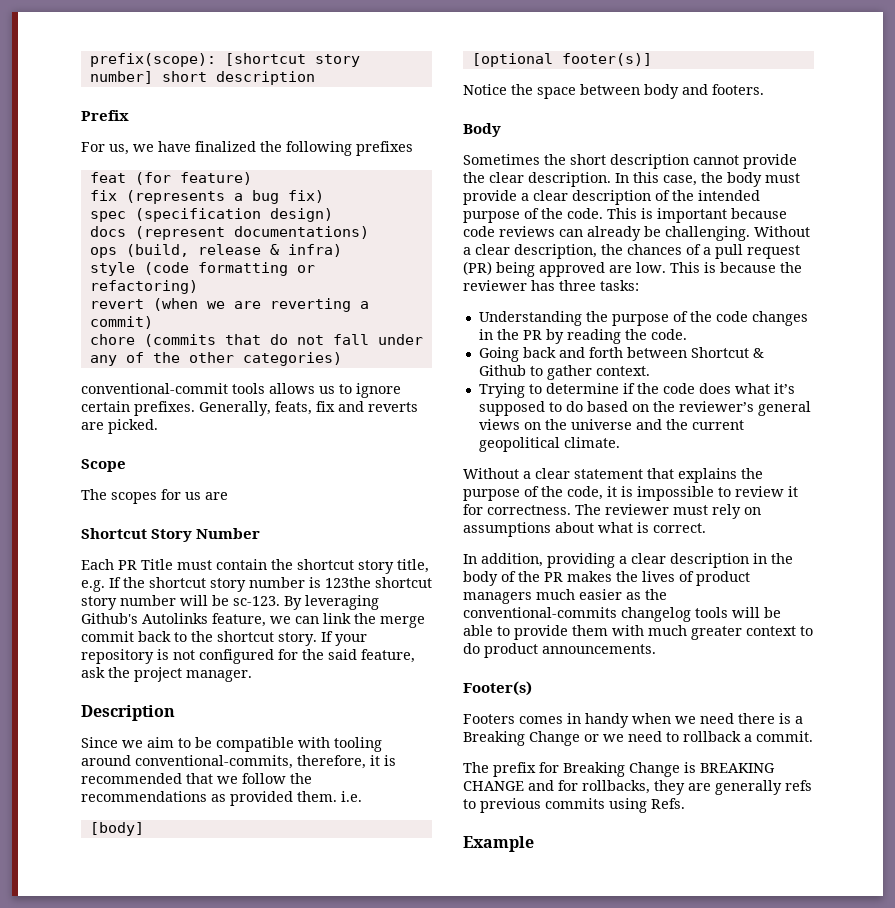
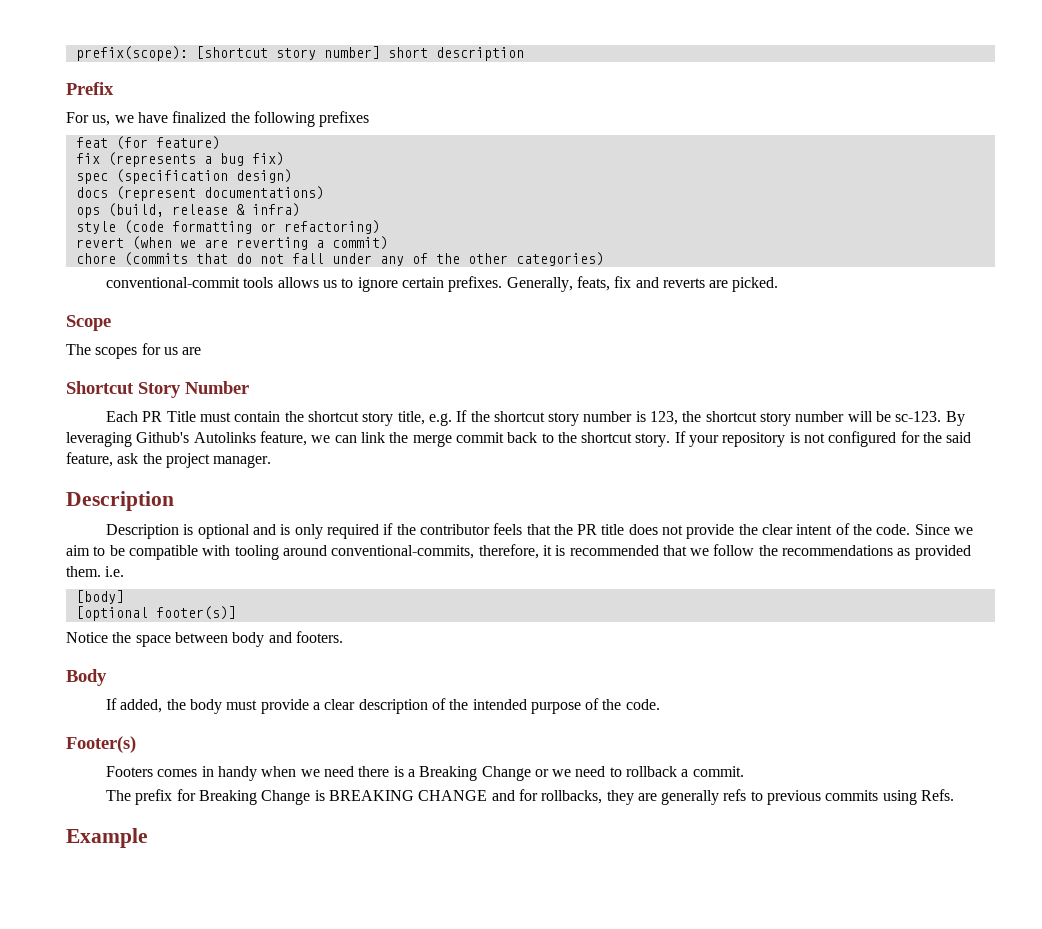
- Each PR Title must contain the shortcut story title, e.g. If the shortcut story number is 123the shortcut story number will be sc-123.
+ Each PR Title must contain the shortcut story title, e.g. If the shortcut story number is 123, the shortcut story number will be sc-123.
+ Description is optional and is only required if the contributor feels that the PR title does not provide the clear intent of the code.
- Sometimes the short description cannot provide the clear description. In this case, the body must provide a clear description of the intended purpose of the code. This is important because code reviews can already be challenging. Without a clear description, the chances of a pull request (PR) being approved are low. This is because the reviewer has three tasks:
- Understanding the purpose of the code changes in the PR by reading the code.
- Going back and forth between Shortcut & Github to gather context.
- Trying to determine if the code does what it’s supposed to do based on the reviewer’s general views on the universe and the current geopolitical climate.
- Without a clear statement that explains the purpose of the code, it is impossible to review it for correctness. The reviewer must rely on assumptions about what is correct.
- In addition, providing a clear description in the body of the PR makes the lives of product managers much easier as the conventional-commits changelog tools will be able to provide them with much greater context to do product announcements.
+ If added, the body must provide a clear description of the intended purpose of the code.

